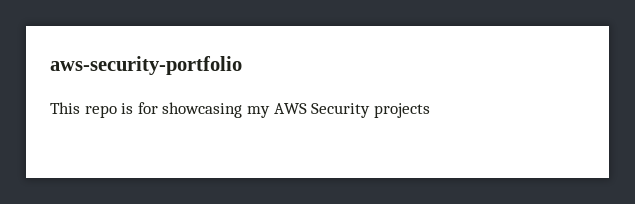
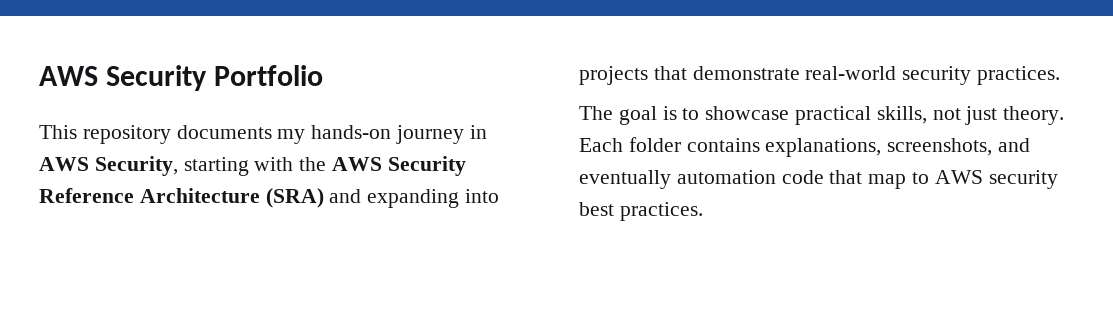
- aws-security-portfolio
- This repo is for showcasing my AWS Security projects
+ AWS Security Portfolio
+ This repository documents my hands-on journey in AWS Security, starting with the AWS Security Reference Architecture (SRA) and expanding into projects that demonstrate real-world security practices.
+ The goal is to showcase practical skills, not just theory. Each folder contains explanations, screenshots, and eventually automation code that map to AWS security best practices.

